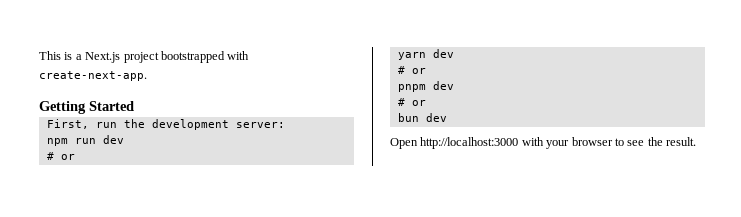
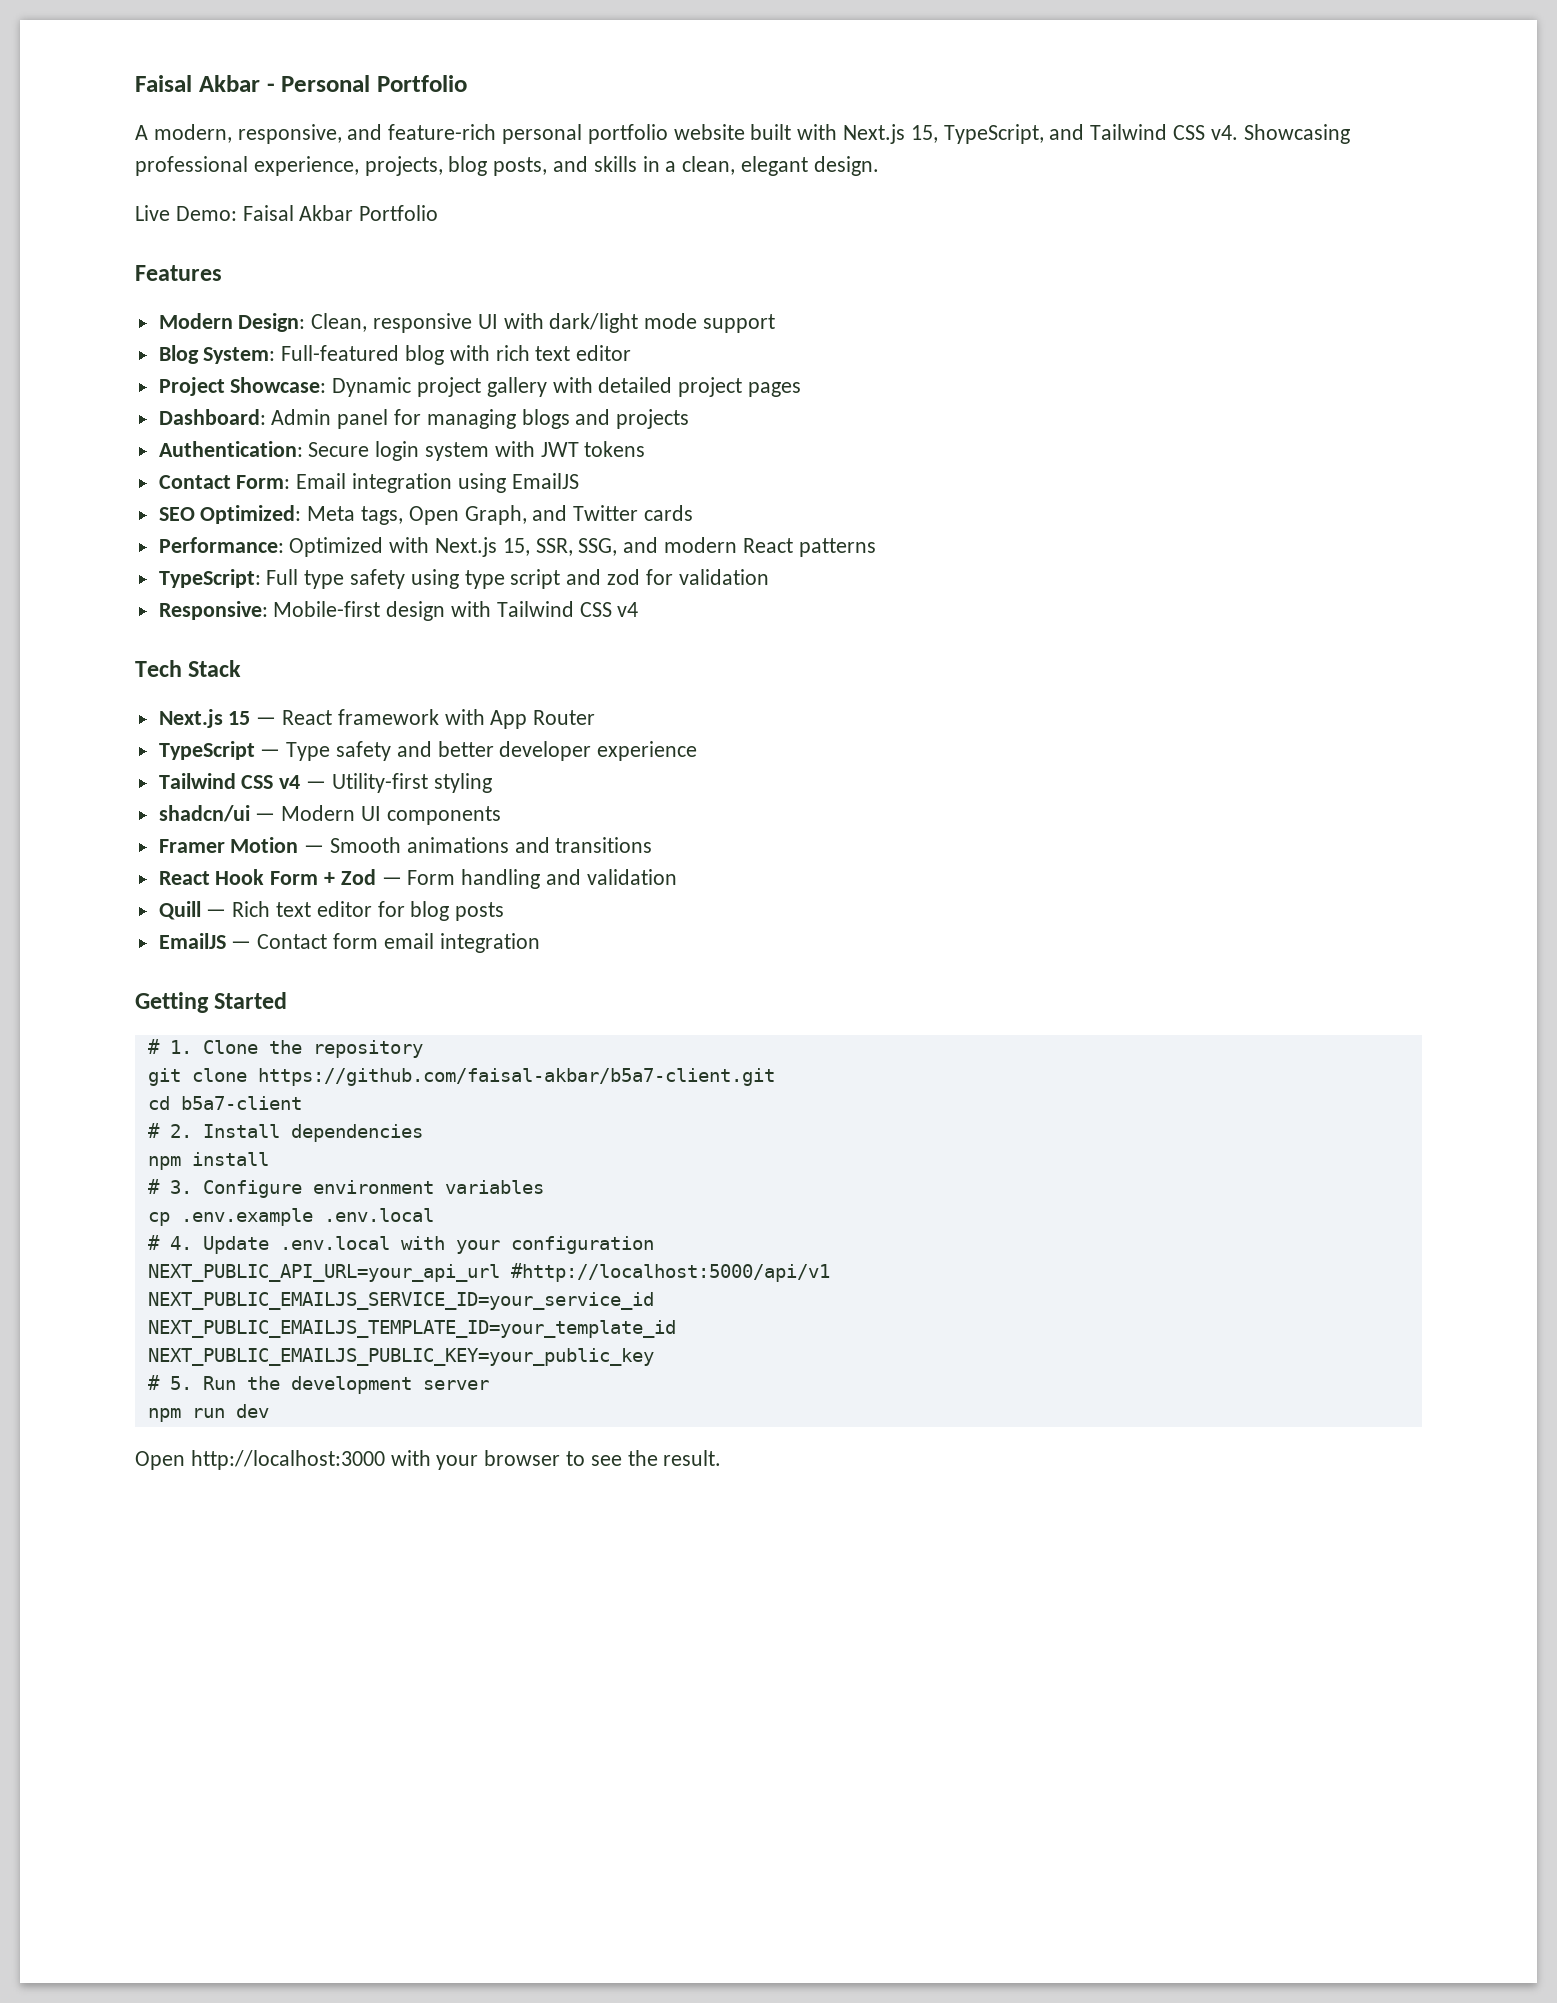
- This is a Next.js project bootstrapped with create-next-app.
+ Faisal Akbar - Personal Portfolio
+ A modern, responsive, and feature-rich personal portfolio website built with Next.js 15, TypeScript, and Tailwind CSS v4. Showcasing professional experience, projects, blog posts, and skills in a clean, elegant design.
+ Live Demo: Faisal Akbar Portfolio
+ Features
+ Modern Design: Clean, responsive UI with dark/light mode support
+ Blog System: Full-featured blog with rich text editor
+ Project Showcase: Dynamic project gallery with detailed project pages
+ Dashboard: Admin panel for managing blogs and projects
+ Authentication: Secure login system with JWT tokens
+ Contact Form: Email integration using EmailJS
+ SEO Optimized: Meta tags, Open Graph, and Twitter cards
+ Performance: Optimized with Next.js 15, SSR, SSG, and modern React patterns
+ TypeScript: Full type safety using type script and zod for validation
+ Responsive: Mobile-first design with Tailwind CSS v4
+ Tech Stack
+ Next.js 15 — React framework with App Router
+ TypeScript — Type safety and better developer experience
+ Tailwind CSS v4 — Utility-first styling
+ shadcn/ui — Modern UI components
+ Framer Motion — Smooth animations and transitions
+ React Hook Form + Zod — Form handling and validation
+ Quill — Rich text editor for blog posts
+ EmailJS — Contact form email integration
  Getting Started
- First, run the development server:
+ # 1. Clone the repository
+ git clone https://github.com/faisal-akbar/b5a7-client.git
+ cd b5a7-client
+ # 2. Install dependencies
+ npm install
+ # 3. Configure environment variables
+ cp .env.example .env.local
+ # 4. Update .env.local with your configuration
+ NEXT_PUBLIC_API_URL=your_api_url #http://localhost:5000/api/v1
+ NEXT_PUBLIC_EMAILJS_SERVICE_ID=your_service_id
+ NEXT_PUBLIC_EMAILJS_TEMPLATE_ID=your_template_id
+ NEXT_PUBLIC_EMAILJS_PUBLIC_KEY=your_public_key
+ # 5. Run the development server
  npm run dev
- # or
- yarn dev
- # or
- pnpm dev
- # or
- bun dev

